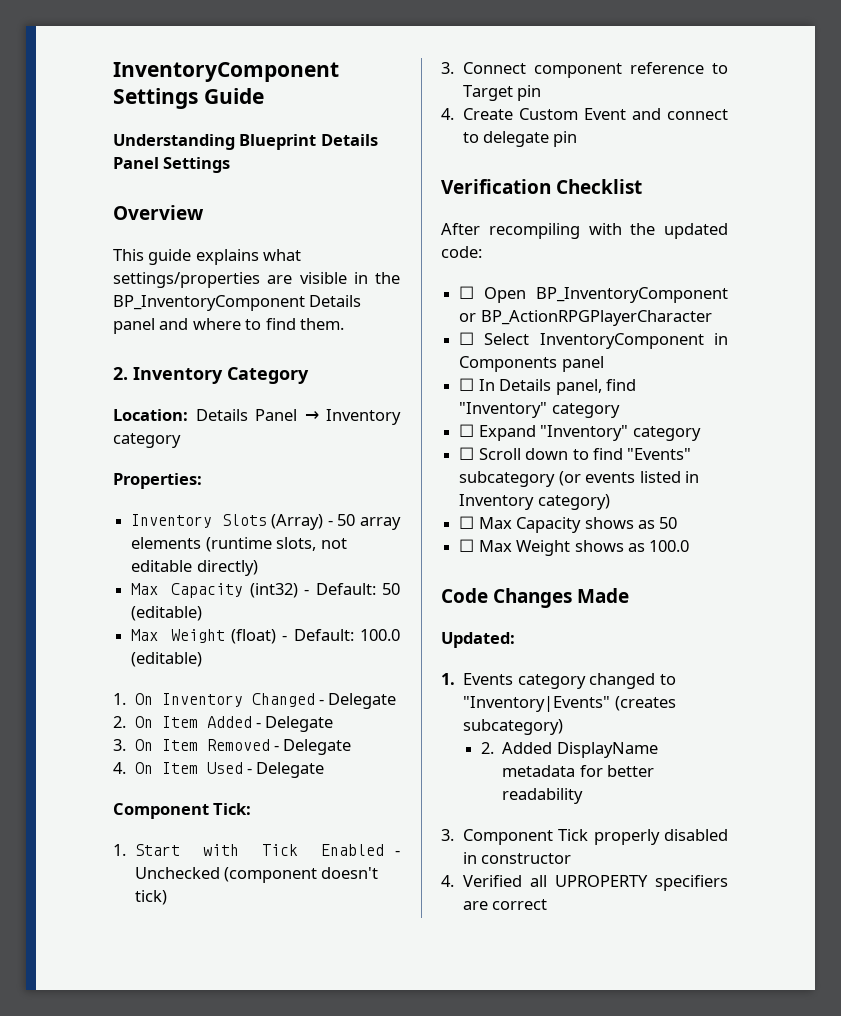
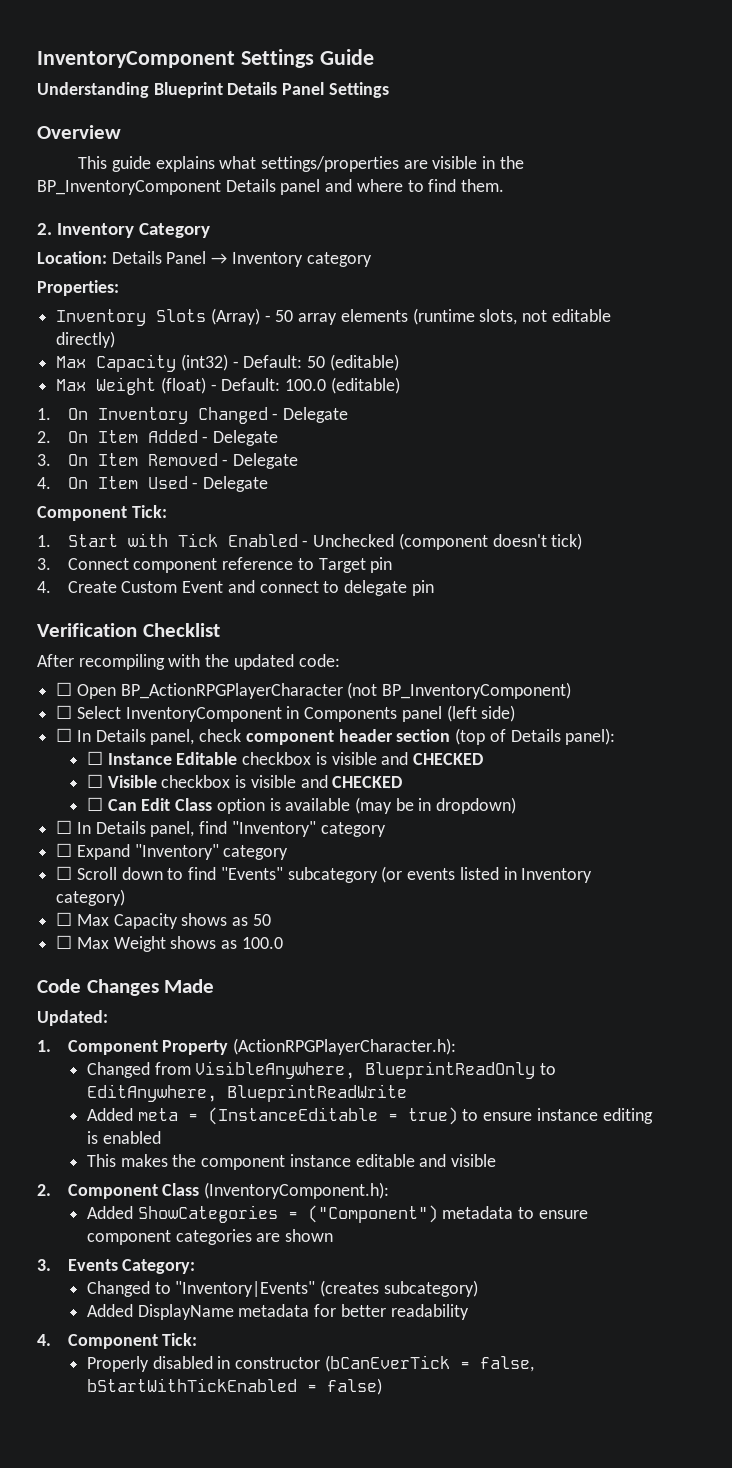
- ☐ Open BP_InventoryComponent or BP_ActionRPGPlayerCharacter
+ ☐ Open BP_ActionRPGPlayerCharacter (not BP_InventoryComponent)
- ☐ Select InventoryComponent in Components panel
+ ☐ Select InventoryComponent in Components panel (left side)
+ ☐ In Details panel, check component header section (top of Details panel):
+ ☐ Instance Editable checkbox is visible and CHECKED
+ ☐ Visible checkbox is visible and CHECKED
+ ☐ Can Edit Class option is available (may be in dropdown)
- 1. Events category changed to "Inventory|Events" (creates subcategory)
+ 1. Component Property (ActionRPGPlayerCharacter.h):
+ Changed from VisibleAnywhere, BlueprintReadOnly to EditAnywhere, BlueprintReadWrite
+ Added meta = (InstanceEditable = true) to ensure instance editing is enabled
+ This makes the component instance editable and visible
+ 2. Component Class (InventoryComponent.h):
+ Added ShowCategories = ("Component") metadata to ensure component categories are shown
+ 3. Events Category:
+ Changed to "Inventory|Events" (creates subcategory)
- 2. Added DisplayName metadata for better readability
+ Added DisplayName metadata for better readability
- 3. Component Tick properly disabled in constructor
- 4. Verified all UPROPERTY specifiers are correct
+ 4. Component Tick:
+ Properly disabled in constructor (bCanEverTick = false, bStartWithTickEnabled = false)

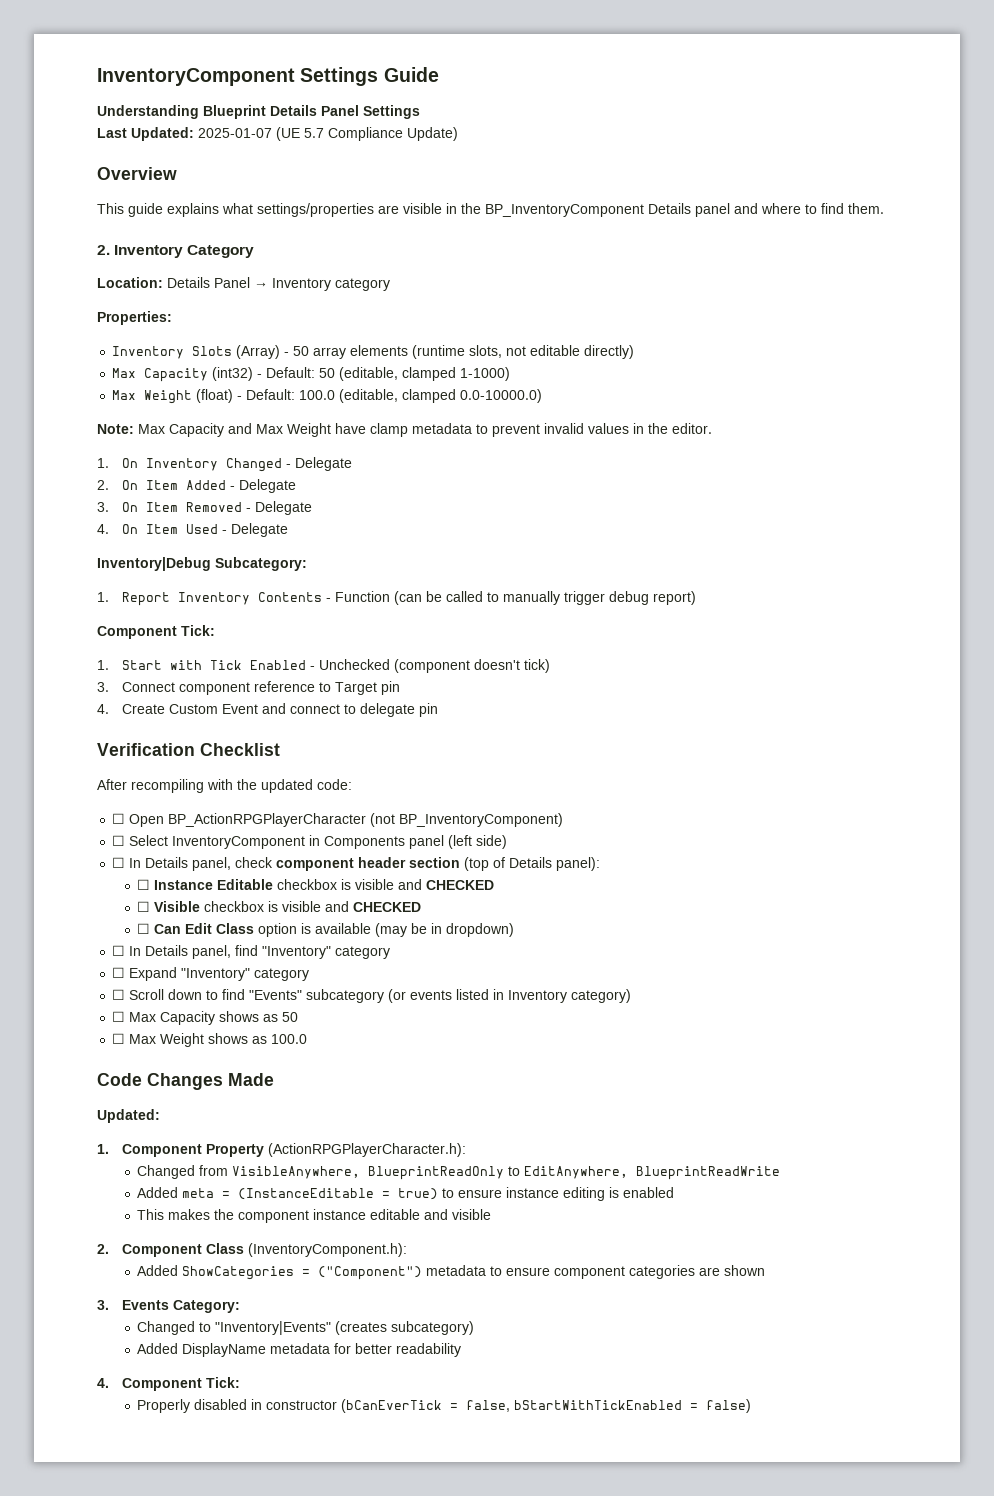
+ Last Updated: 2025-01-07 (UE 5.7 Compliance Update)
- Max Capacity (int32) - Default: 50 (editable)
+ Max Capacity (int32) - Default: 50 (editable, clamped 1-1000)
- Max Weight (float) - Default: 100.0 (editable)
+ Max Weight (float) - Default: 100.0 (editable, clamped 0.0-10000.0)
+ Note: Max Capacity and Max Weight have clamp metadata to prevent invalid values in the editor.
+ Inventory|Debug Subcategory:
+ 1. Report Inventory Contents - Function (can be called to manually trigger debug report)

